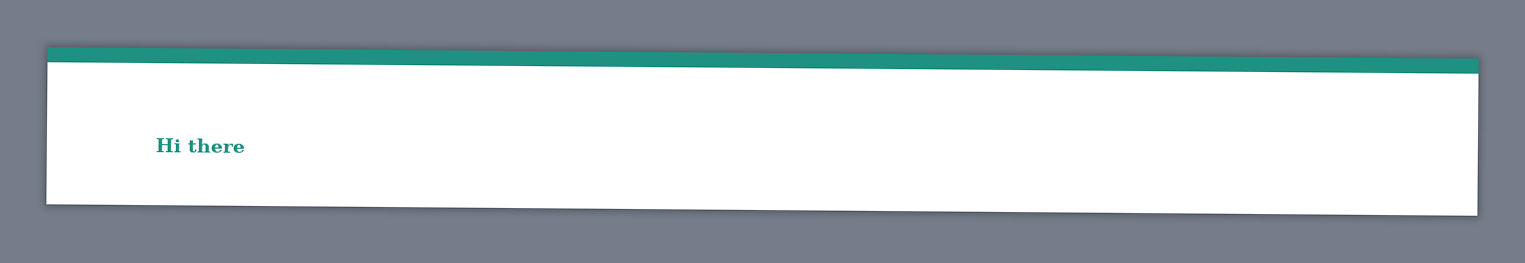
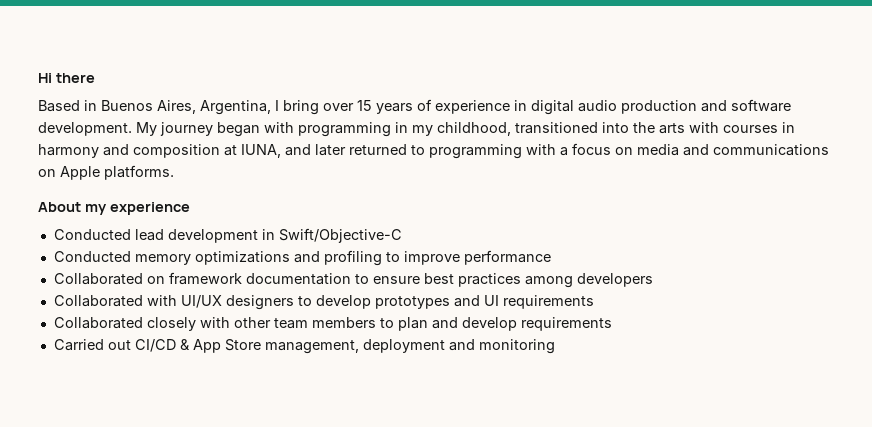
+ Based in Buenos Aires, Argentina, I bring over 15 years of experience in digital audio production and software development. My journey began with programming in my childhood, transitioned into the arts with courses in harmony and composition at IUNA, and later returned to programming with a focus on media and communications on Apple platforms.
+ About my experience
+ Conducted lead development in Swift/Objective-C
+ Conducted memory optimizations and profiling to improve performance
+ Collaborated on framework documentation to ensure best practices among developers
+ Collaborated with UI/UX designers to develop prototypes and UI requirements
+ Collaborated closely with other team members to plan and develop requirements
+ Carried out CI/CD & App Store management, deployment and monitoring

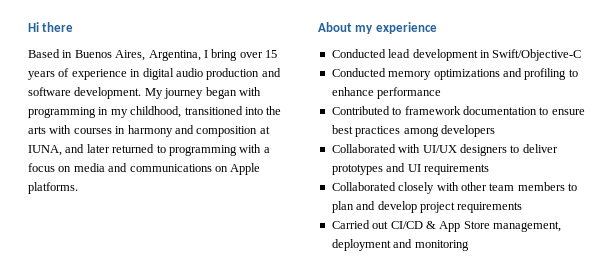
- Conducted memory optimizations and profiling to improve performance
+ Conducted memory optimizations and profiling to enhance performance
- Collaborated on framework documentation to ensure best practices among developers
+ Contributed to framework documentation to ensure best practices among developers
- Collaborated with UI/UX designers to develop prototypes and UI requirements
+ Collaborated with UI/UX designers to deliver prototypes and UI requirements
- Collaborated closely with other team members to plan and develop requirements
+ Collaborated closely with other team members to plan and develop project requirements

